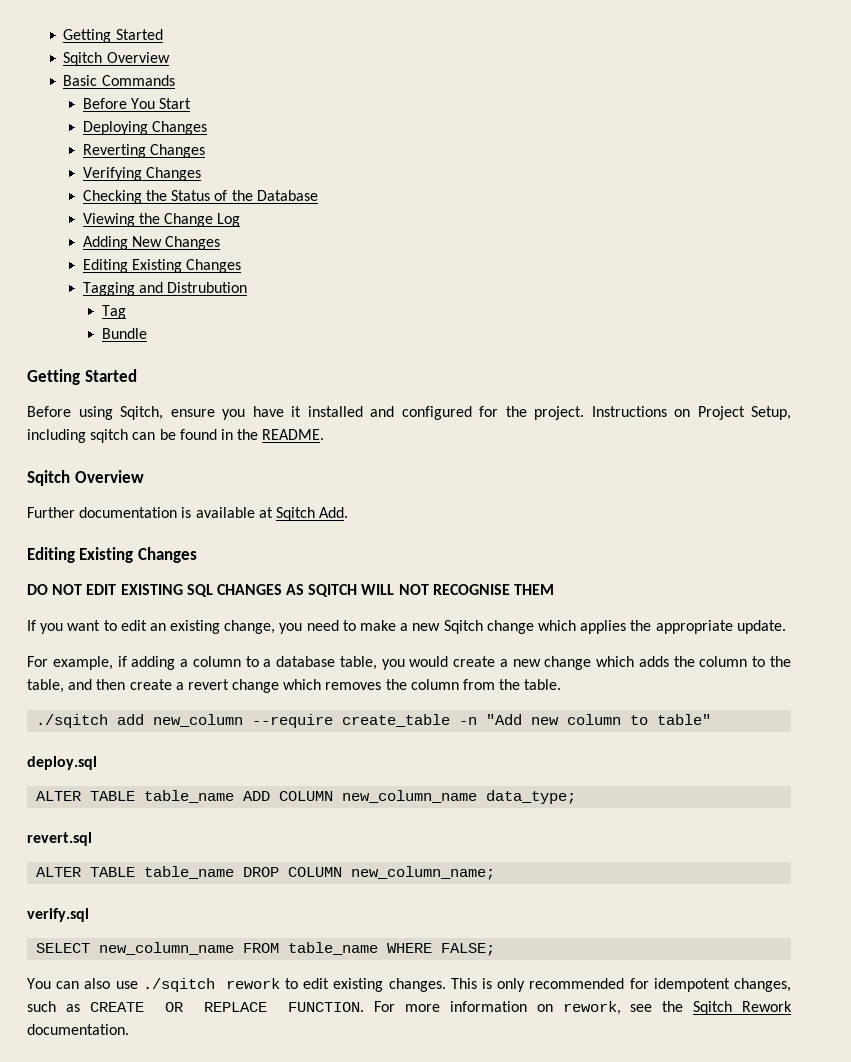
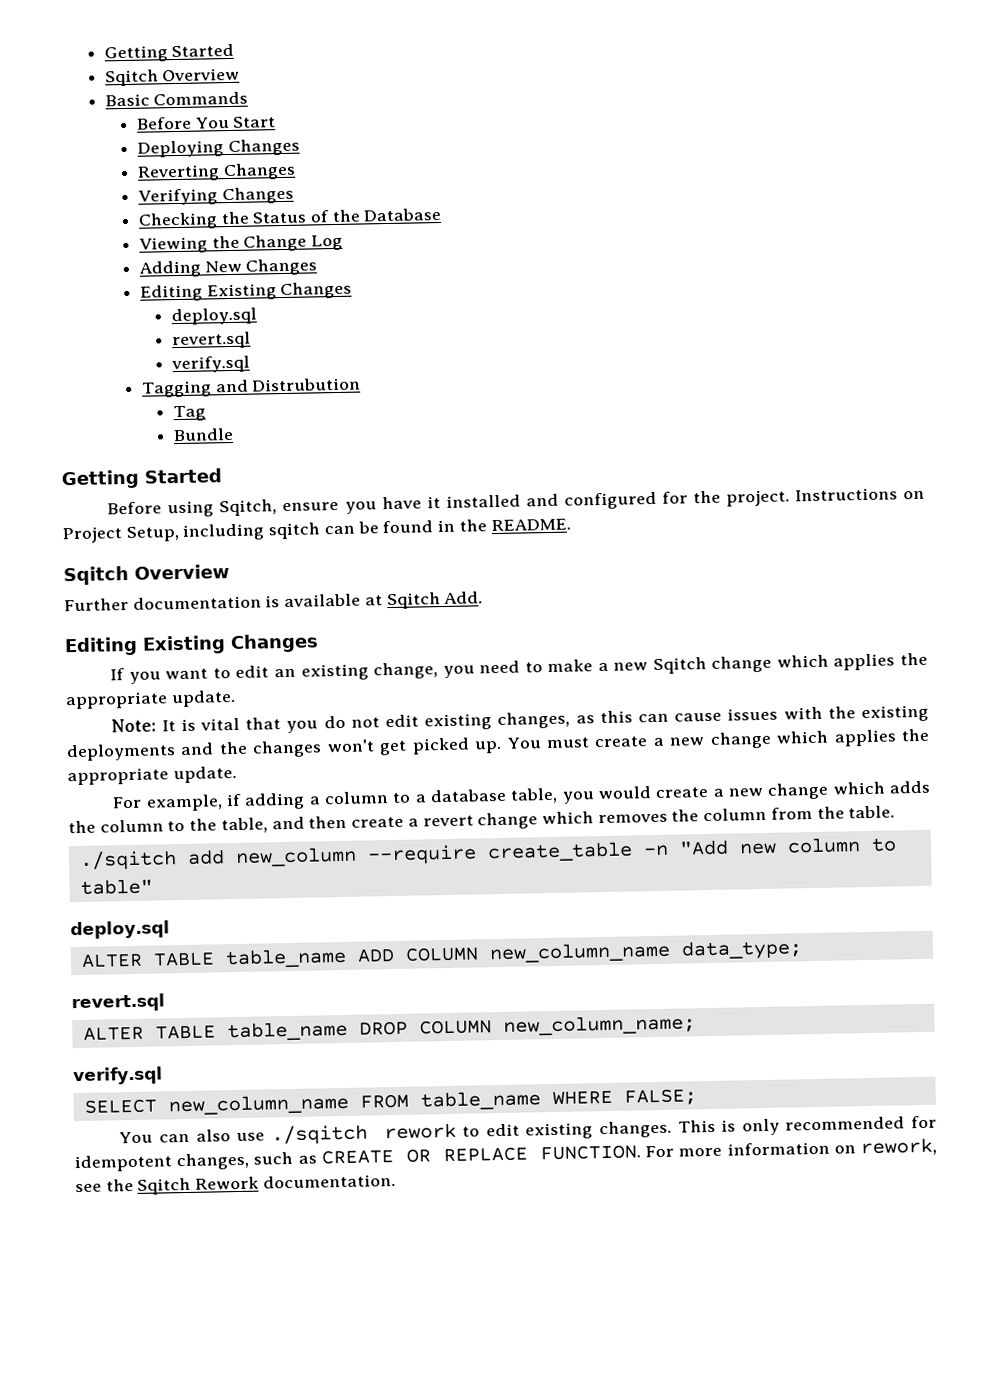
  Adding New Changes
  Editing Existing Changes
+ deploy.sql
+ revert.sql
+ verify.sql
- DO NOT EDIT EXISTING SQL CHANGES AS SQITCH WILL NOT RECOGNISE THEM
+ Note: It is vital that you do not edit existing changes, as this can cause issues with the existing deployments and the changes won't get picked up. You must create a new change which applies the appropriate update.

